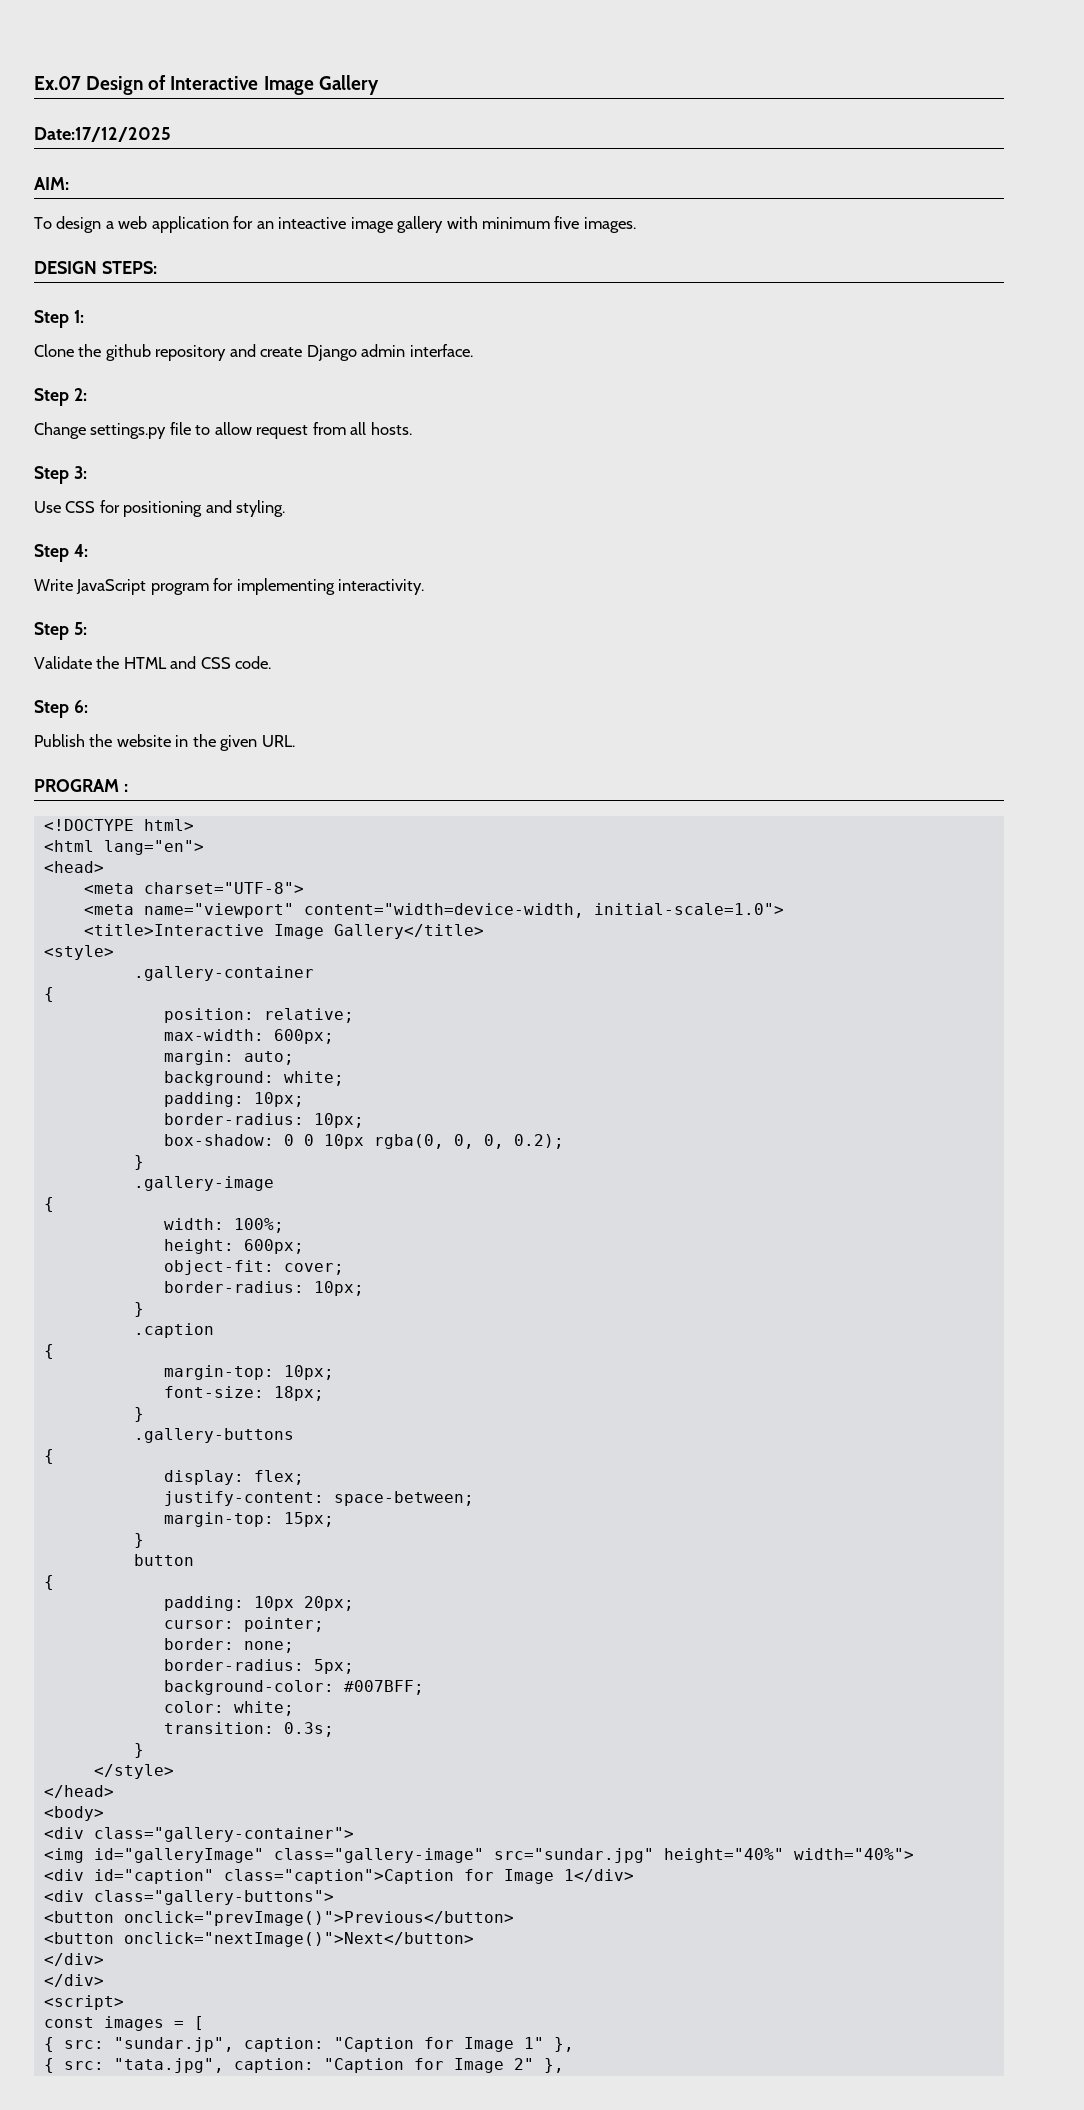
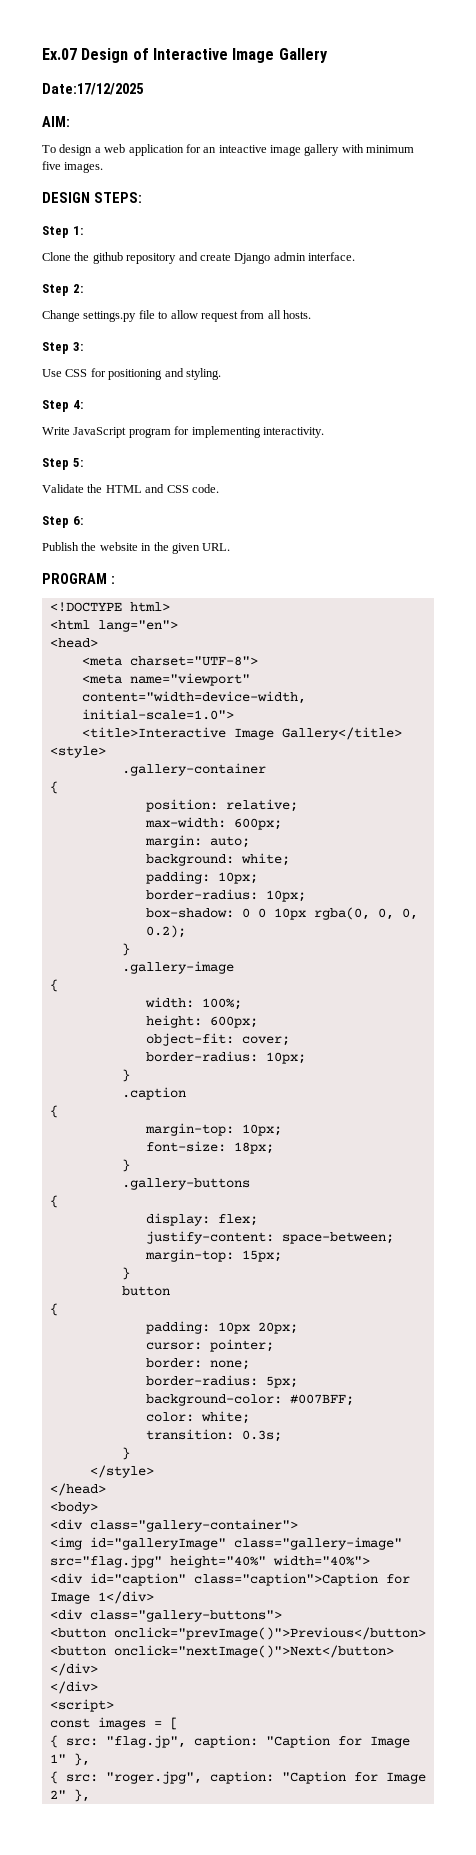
- <img id="galleryImage" class="gallery-image" src="sundar.jpg" height="40%" width="40%">
+ <img id="galleryImage" class="gallery-image" src="flag.jpg" height="40%" width="40%">
- { src: "sundar.jp", caption: "Caption for Image 1" },
+ { src: "flag.jp", caption: "Caption for Image 1" },
- { src: "tata.jpg", caption: "Caption for Image 2" },
+ { src: "roger.jpg", caption: "Caption for Image 2" },

